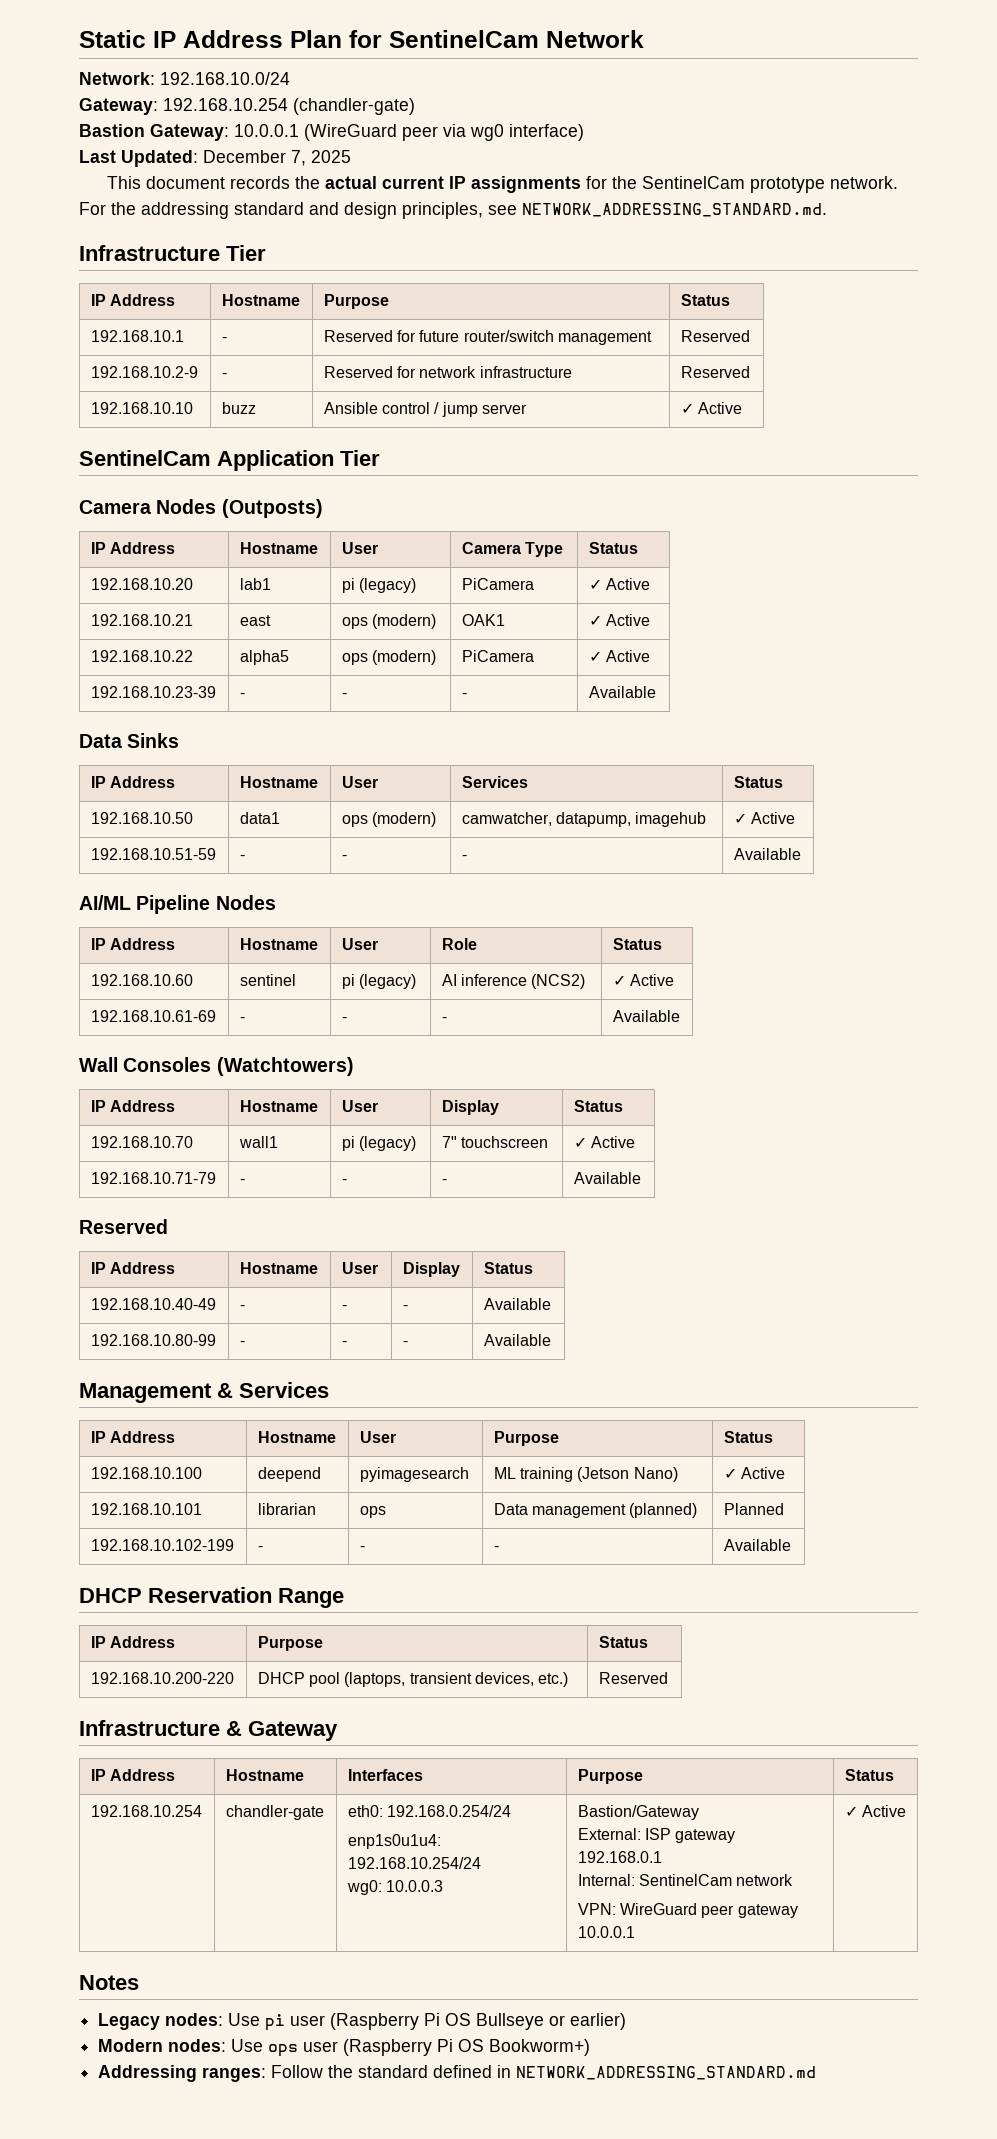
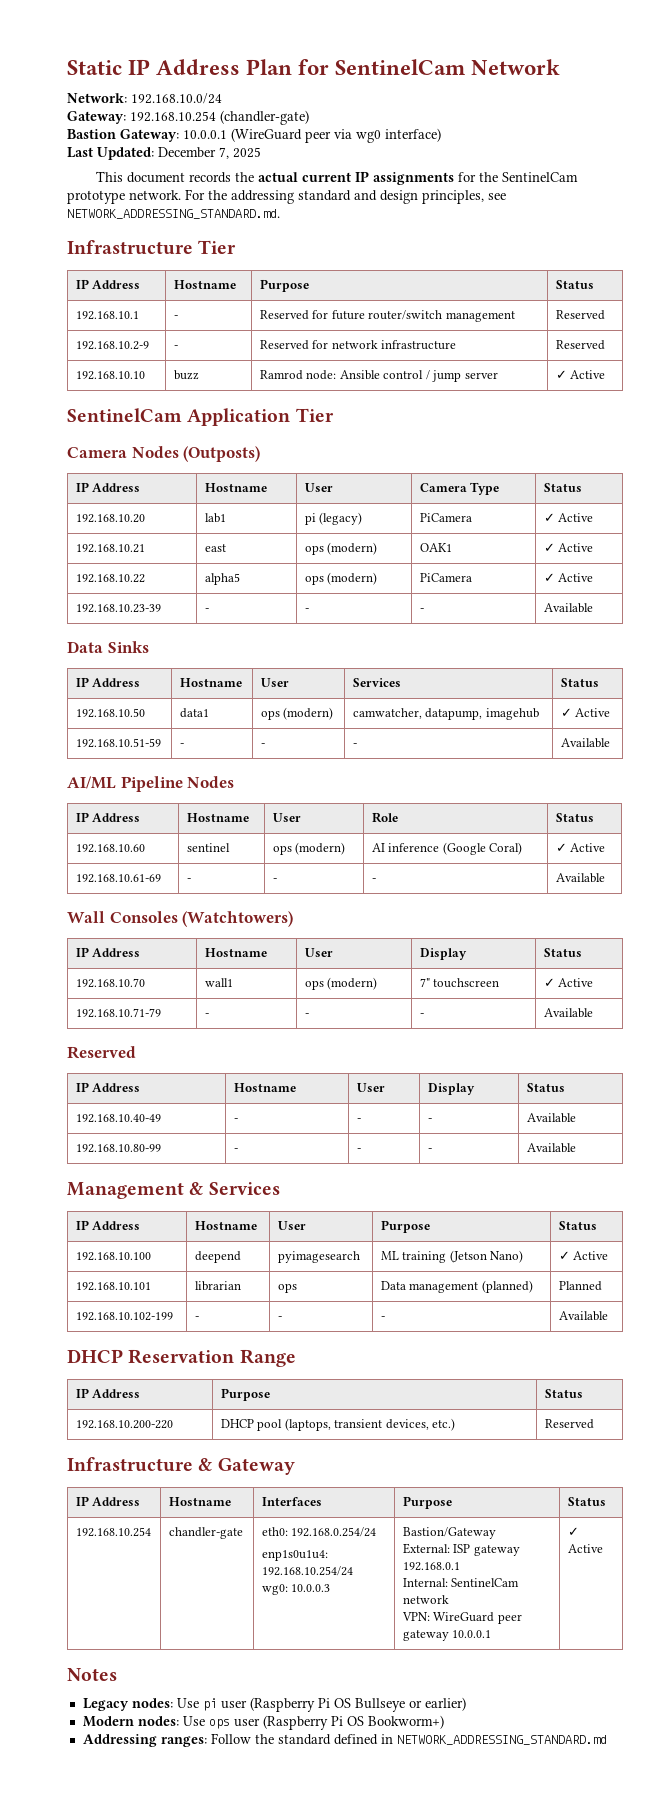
- 192.168.10.10 | buzz | Ansible control / jump server | ✓ Active
+ 192.168.10.10 | buzz | Ramrod node: Ansible control / jump server | ✓ Active
- 192.168.10.60 | sentinel | pi (legacy) | AI inference (NCS2) | ✓ Active
+ 192.168.10.60 | sentinel | ops (modern) | AI inference (Google Coral) | ✓ Active
- 192.168.10.70 | wall1 | pi (legacy) | 7" touchscreen | ✓ Active
+ 192.168.10.70 | wall1 | ops (modern) | 7" touchscreen | ✓ Active

